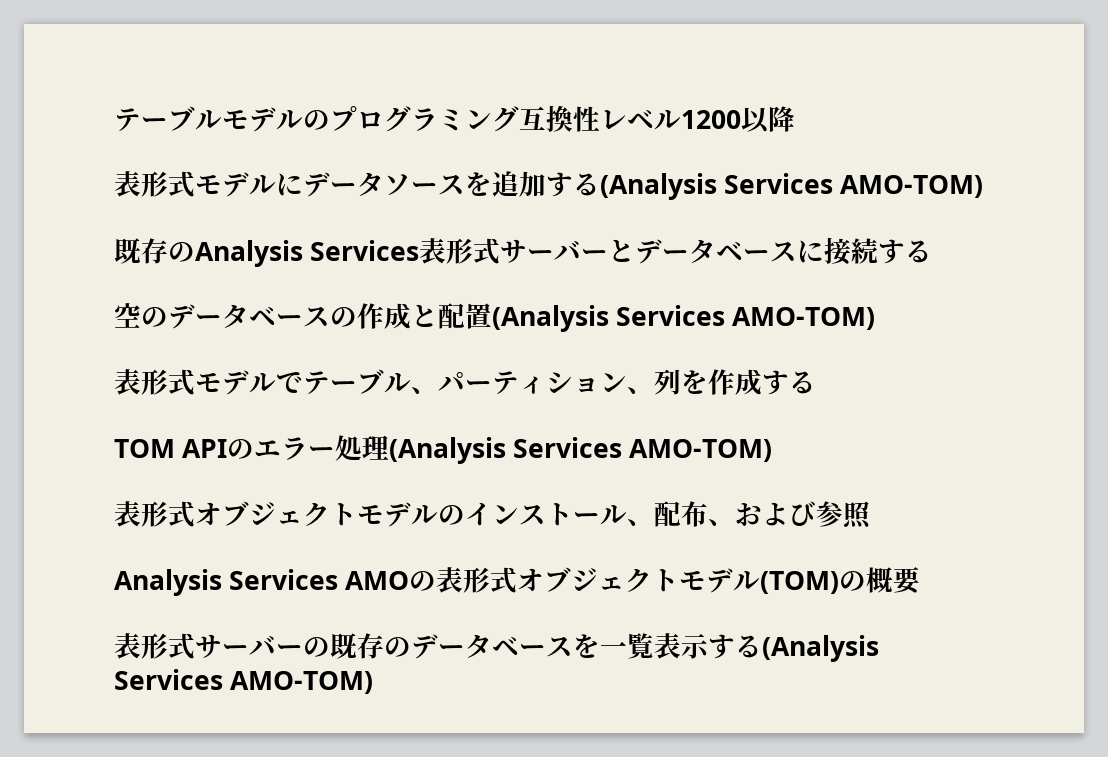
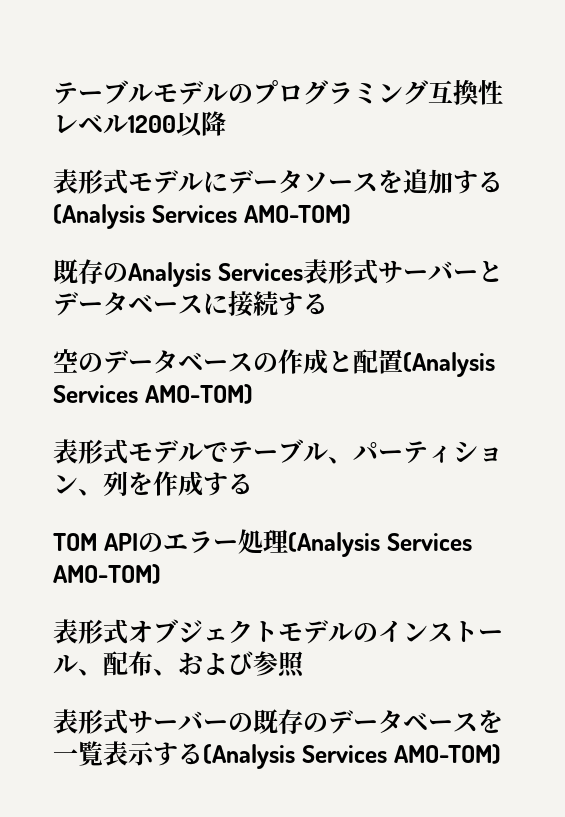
- Analysis Services AMOの表形式オブジェクトモデル(TOM)の概要

